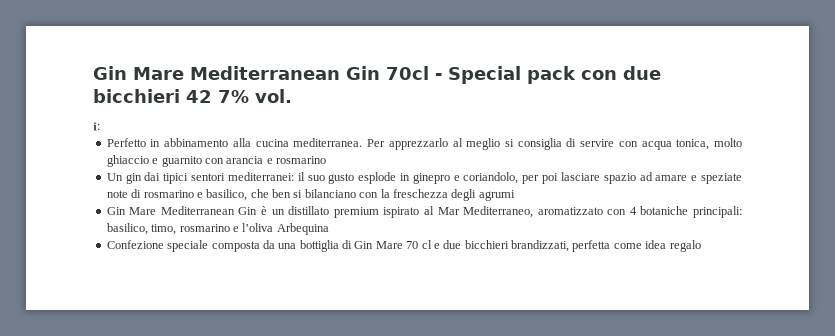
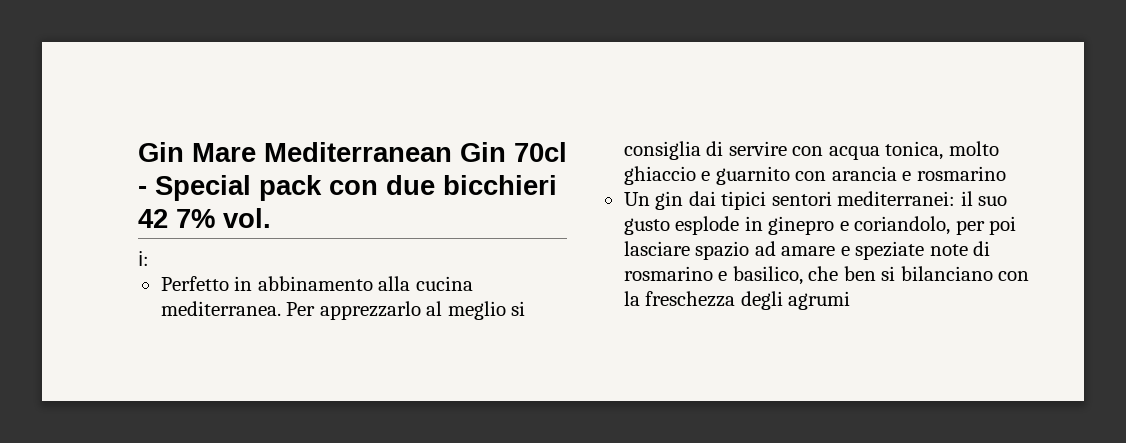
- Gin Mare Mediterranean Gin è un distillato premium ispirato al Mar Mediterraneo, aromatizzato con 4 botaniche principali: basilico, timo, rosmarino e l’oliva Arbequina
- Confezione speciale composta da una bottiglia di Gin Mare 70 cl e due bicchieri brandizzati, perfetta come idea regalo

